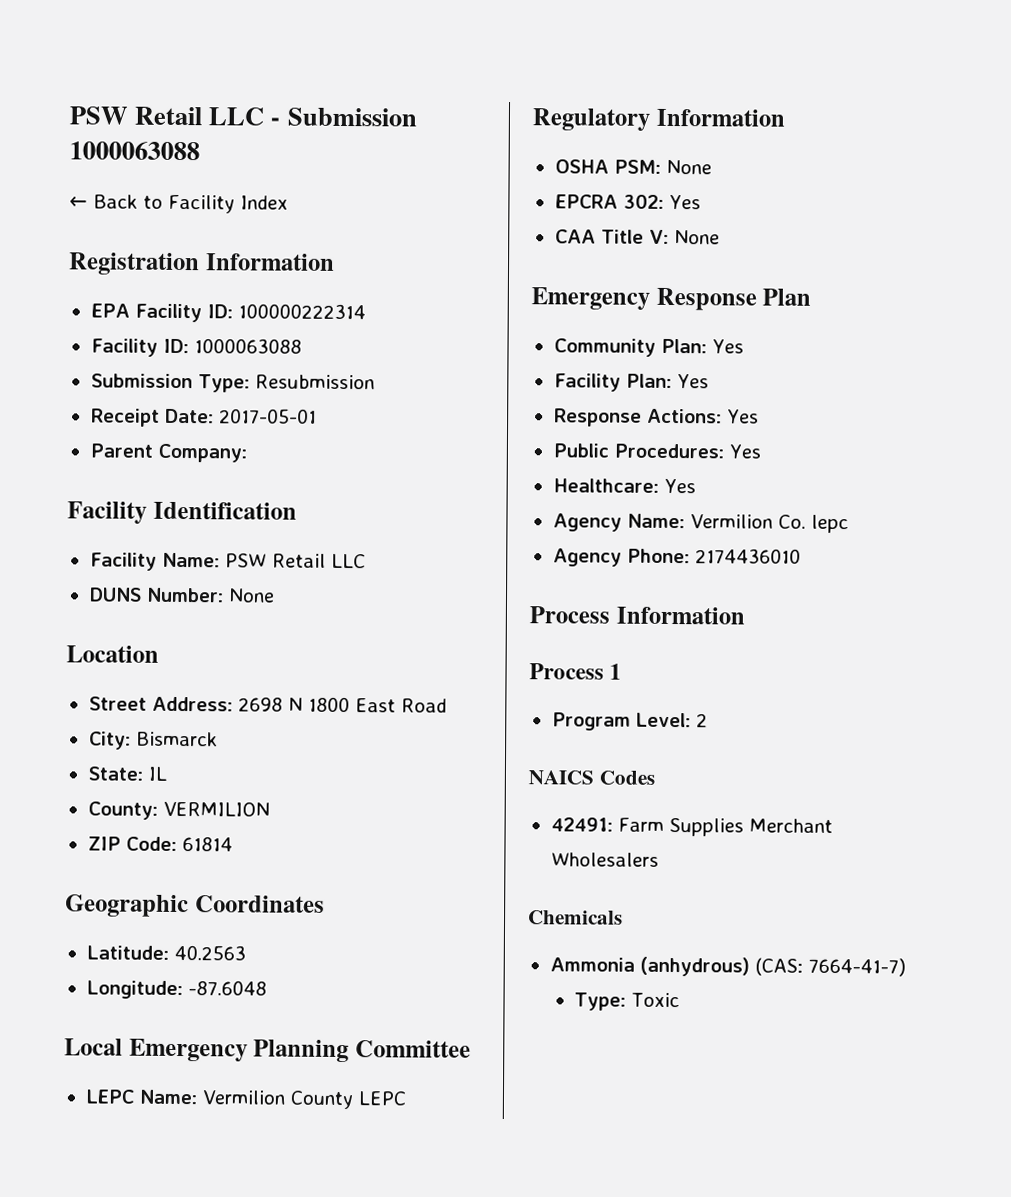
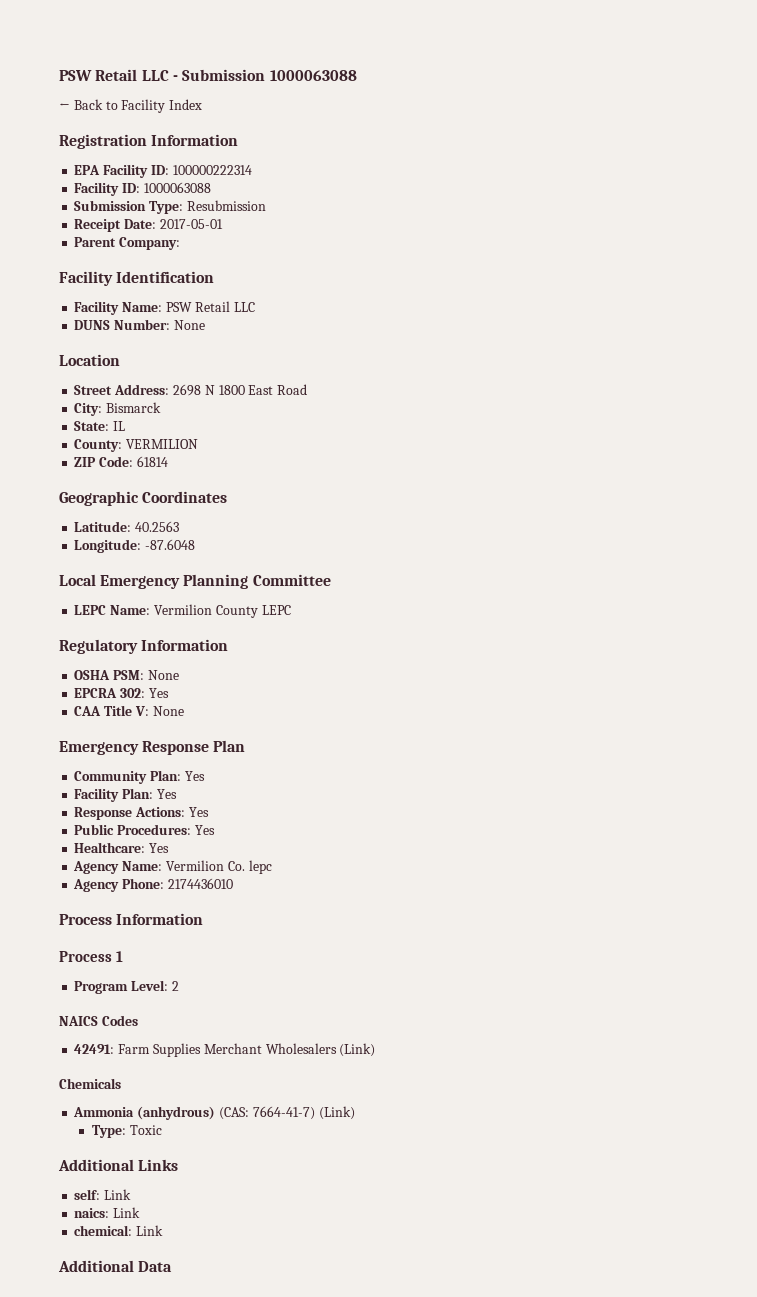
- 42491: Farm Supplies Merchant Wholesalers
+ 42491: Farm Supplies Merchant Wholesalers (Link)
- Ammonia (anhydrous) (CAS: 7664-41-7)
+ Ammonia (anhydrous) (CAS: 7664-41-7) (Link)
+ Additional Links
+ self: Link
+ naics: Link
+ chemical: Link
+ Additional Data

